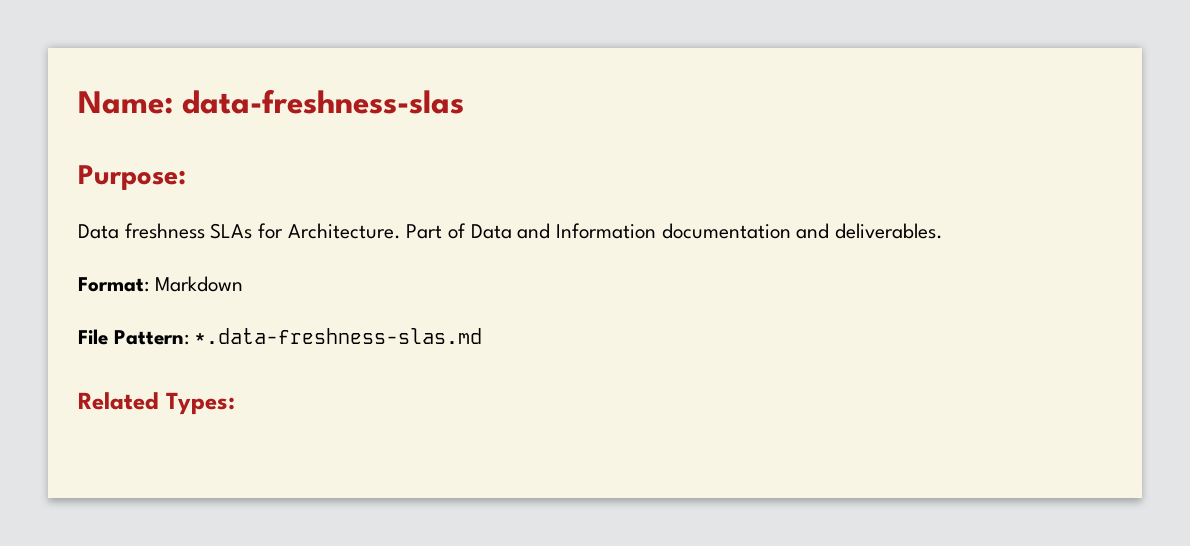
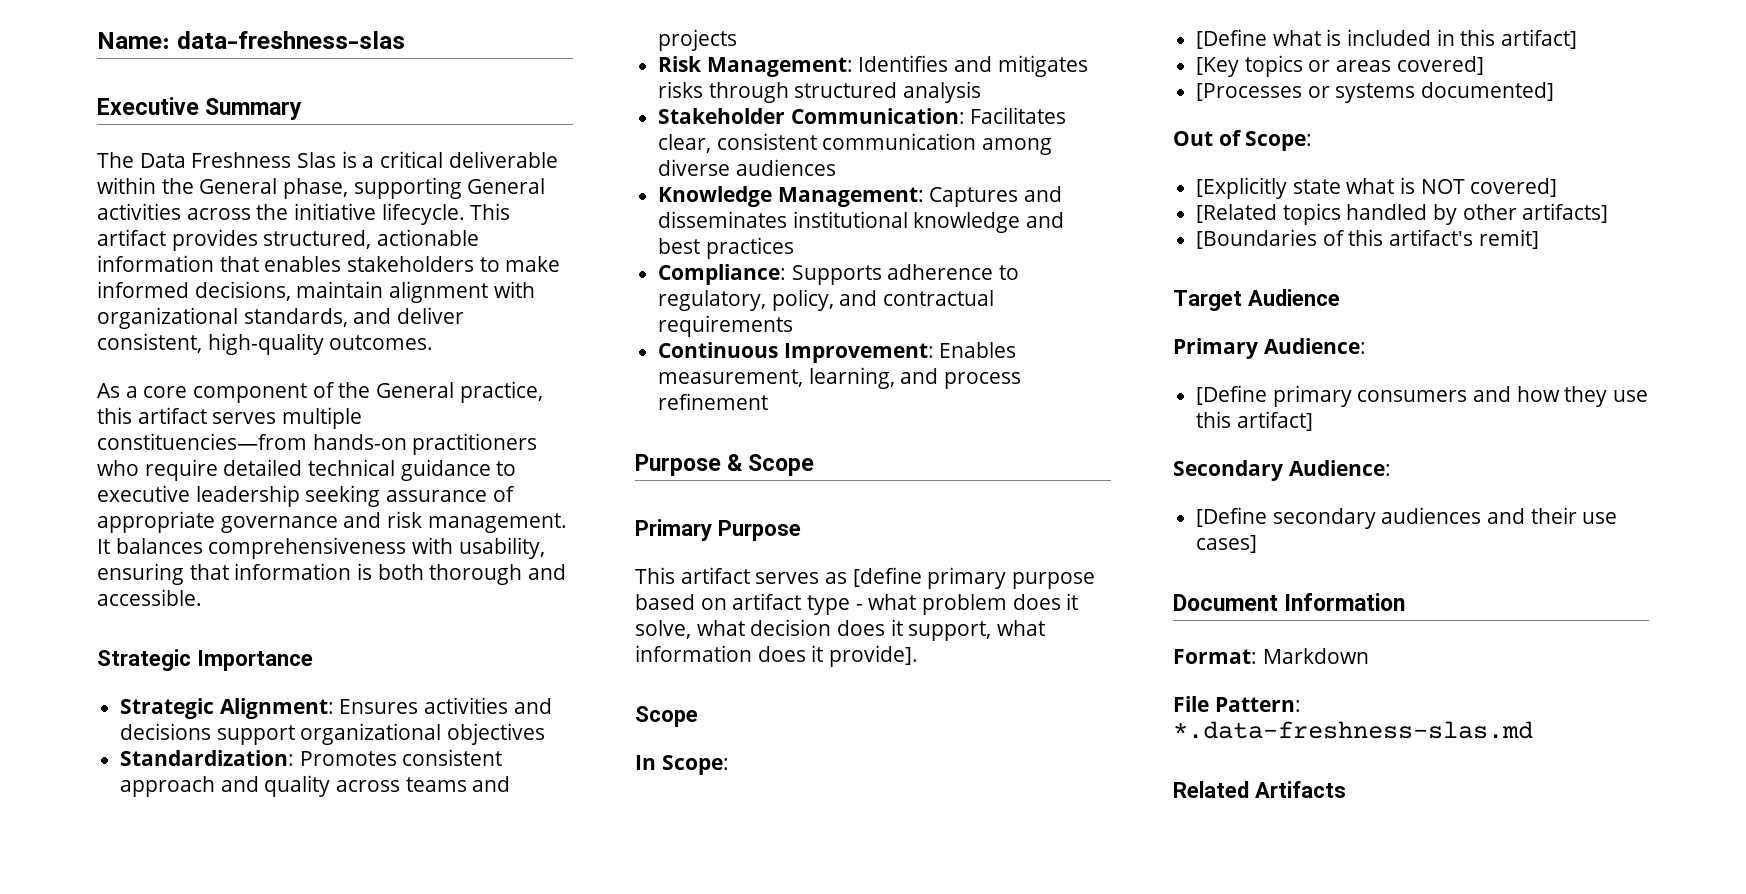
- Purpose:
- Data freshness SLAs for Architecture. Part of Data and Information documentation and deliverables.
+ Executive Summary
+ The Data Freshness Slas is a critical deliverable within the General phase, supporting General activities across the initiative lifecycle. This artifact provides structured, actionable information that enables stakeholders to make informed decisions, maintain alignment with organizational standards, and deliver consistent, high-quality outcomes.
+ As a core component of the General practice, this artifact serves multiple constituencies—from hands-on practitioners who require detailed technical guidance to executive leadership seeking assurance of appropriate governance and risk management. It balances comprehensiveness with usability, ensuring that information is both thorough and accessible.
+ Strategic Importance
+ Strategic Alignment: Ensures activities and decisions support organizational objectives
+ Standardization: Promotes consistent approach and quality across teams and projects
+ Risk Management: Identifies and mitigates risks through structured analysis
+ Stakeholder Communication: Facilitates clear, consistent communication among diverse audiences
+ Knowledge Management: Captures and disseminates institutional knowledge and best practices
+ Compliance: Supports adherence to regulatory, policy, and contractual requirements
+ Continuous Improvement: Enables measurement, learning, and process refinement
+ Purpose & Scope
+ Primary Purpose
+ This artifact serves as [define primary purpose based on artifact type - what problem does it solve, what decision does it support, what information does it provide].
+ Scope
+ In Scope:
+ [Define what is included in this artifact]
+ [Key topics or areas covered]
+ [Processes or systems documented]
+ Out of Scope:
+ [Explicitly state what is NOT covered]
+ [Related topics handled by other artifacts]
+ [Boundaries of this artifact's remit]
+ Target Audience
+ Primary Audience:
+ [Define primary consumers and how they use this artifact]
+ Secondary Audience:
+ [Define secondary audiences and their use cases]
+ Document Information
- Related Types:
+ Related Artifacts

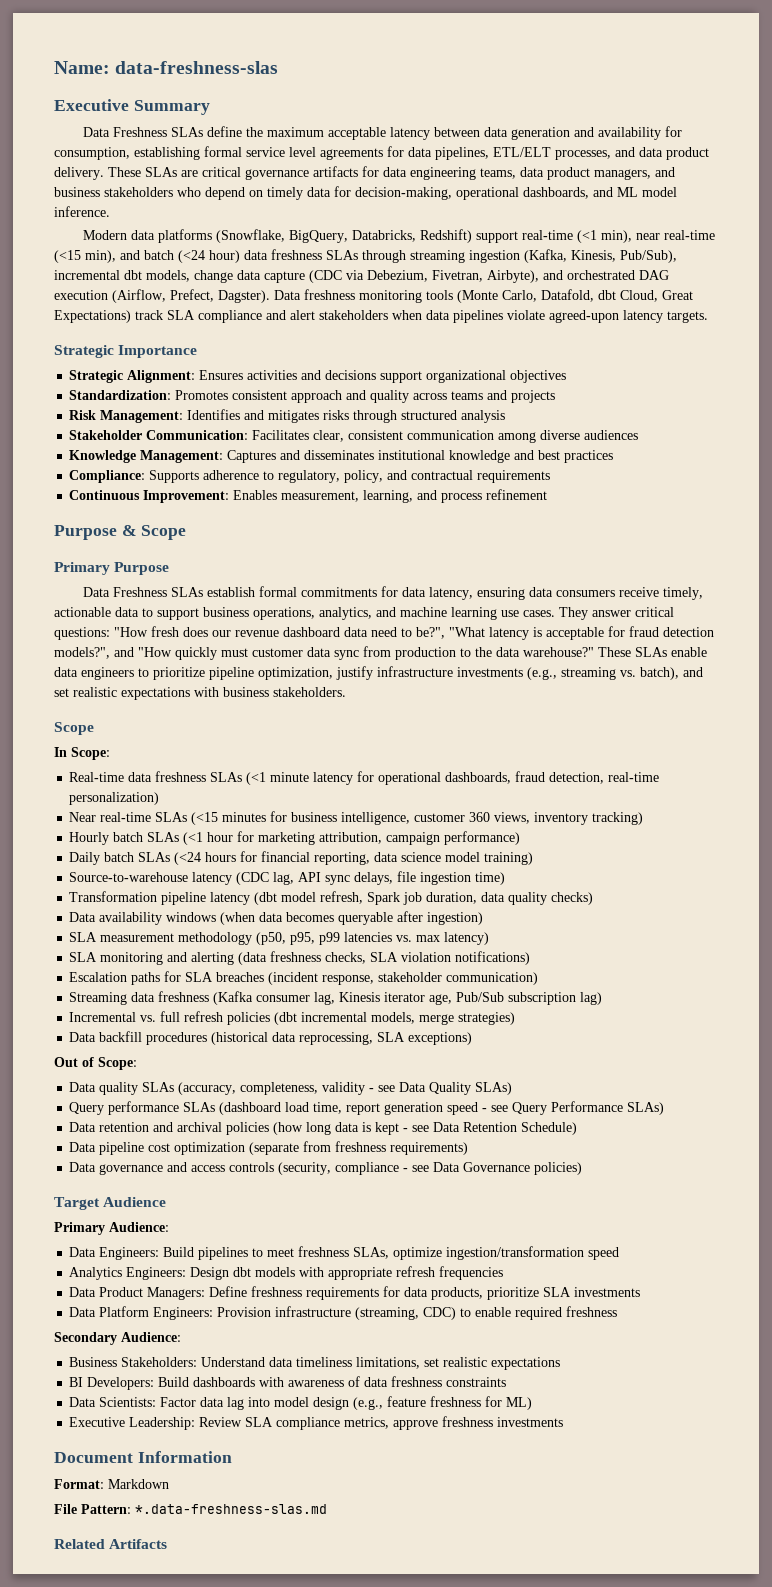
- The Data Freshness Slas is a critical deliverable within the General phase, supporting General activities across the initiative lifecycle. This artifact provides structured, actionable information that enables stakeholders to make informed decisions, maintain alignment with organizational standards, and deliver consistent, high-quality outcomes.
- As a core component of the General practice, this artifact serves multiple constituencies—from hands-on practitioners who require detailed technical guidance to executive leadership seeking assurance of appropriate governance and risk management. It balances comprehensiveness with usability, ensuring that information is both thorough and accessible.
+ Data Freshness SLAs define the maximum acceptable latency between data generation and availability for consumption, establishing formal service level agreements for data pipelines, ETL/ELT processes, and data product delivery. These SLAs are critical governance artifacts for data engineering teams, data product managers, and business stakeholders who depend on timely data for decision-making, operational dashboards, and ML model inference.
+ Modern data platforms (Snowflake, BigQuery, Databricks, Redshift) support real-time (<1 min), near real-time (<15 min), and batch (<24 hour) data freshness SLAs through streaming ingestion (Kafka, Kinesis, Pub/Sub), incremental dbt models, change data capture (CDC via Debezium, Fivetran, Airbyte), and orchestrated DAG execution (Airflow, Prefect, Dagster). Data freshness monitoring tools (Monte Carlo, Datafold, dbt Cloud, Great Expectations) track SLA compliance and alert stakeholders when data pipelines violate agreed-upon latency targets.
- This artifact serves as [define primary purpose based on artifact type - what problem does it solve, what decision does it support, what information does it provide].
+ Data Freshness SLAs establish formal commitments for data latency, ensuring data consumers receive timely, actionable data to support business operations, analytics, and machine learning use cases. They answer critical questions: "How fresh does our revenue dashboard data need to be?", "What latency is acceptable for fraud detection models?", and "How quickly must customer data sync from production to the data warehouse?" These SLAs enable data engineers to prioritize pipeline optimization, justify infrastructure investments (e.g., streaming vs. batch), and set realistic expectations with business stakeholders.
  Scope
  In Scope:
- [Define what is included in this artifact]
- [Key topics or areas covered]
- [Processes or systems documented]
+ Real-time data freshness SLAs (<1 minute latency for operational dashboards, fraud detection, real-time personalization)
+ Near real-time SLAs (<15 minutes for business intelligence, customer 360 views, inventory tracking)
+ Hourly batch SLAs (<1 hour for marketing attribution, campaign performance)
+ Daily batch SLAs (<24 hours for financial reporting, data science model training)
+ Source-to-warehouse latency (CDC lag, API sync delays, file ingestion time)
+ Transformation pipeline latency (dbt model refresh, Spark job duration, data quality checks)
+ Data availability windows (when data becomes queryable after ingestion)
+ SLA measurement methodology (p50, p95, p99 latencies vs. max latency)
+ SLA monitoring and alerting (data freshness checks, SLA violation notifications)
+ Escalation paths for SLA breaches (incident response, stakeholder communication)
+ Streaming data freshness (Kafka consumer lag, Kinesis iterator age, Pub/Sub subscription lag)
+ Incremental vs. full refresh policies (dbt incremental models, merge strategies)
+ Data backfill procedures (historical data reprocessing, SLA exceptions)
  Out of Scope:
- [Explicitly state what is NOT covered]
- [Related topics handled by other artifacts]
- [Boundaries of this artifact's remit]
+ Data quality SLAs (accuracy, completeness, validity - see Data Quality SLAs)
+ Query performance SLAs (dashboard load time, report generation speed - see Query Performance SLAs)
+ Data retention and archival policies (how long data is kept - see Data Retention Schedule)
+ Data pipeline cost optimization (separate from freshness requirements)
+ Data governance and access controls (security, compliance - see Data Governance policies)
  Target Audience
  Primary Audience:
- [Define primary consumers and how they use this artifact]
+ Data Engineers: Build pipelines to meet freshness SLAs, optimize ingestion/transformation speed
+ Analytics Engineers: Design dbt models with appropriate refresh frequencies
+ Data Product Managers: Define freshness requirements for data products, prioritize SLA investments
+ Data Platform Engineers: Provision infrastructure (streaming, CDC) to enable required freshness
  Secondary Audience:
- [Define secondary audiences and their use cases]
+ Business Stakeholders: Understand data timeliness limitations, set realistic expectations
+ BI Developers: Build dashboards with awareness of data freshness constraints
+ Data Scientists: Factor data lag into model design (e.g., feature freshness for ML)
+ Executive Leadership: Review SLA compliance metrics, approve freshness investments

